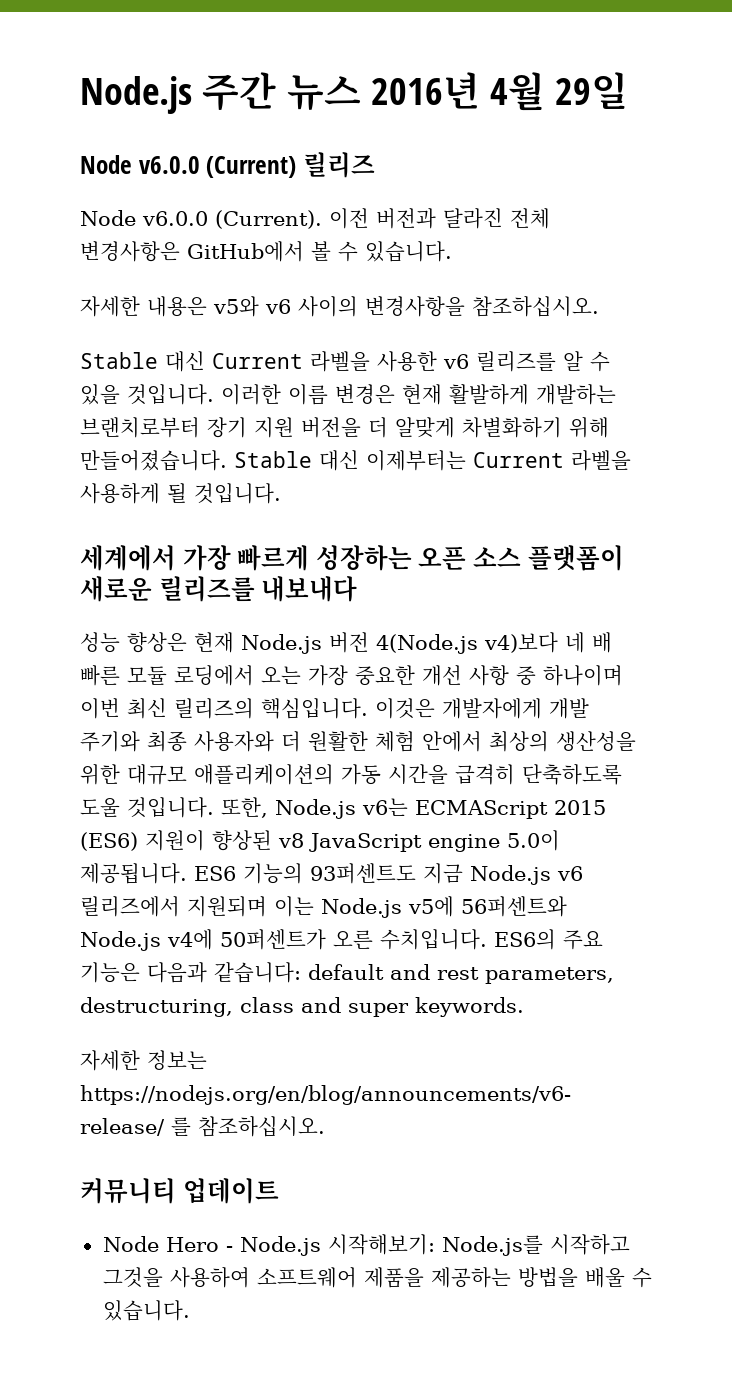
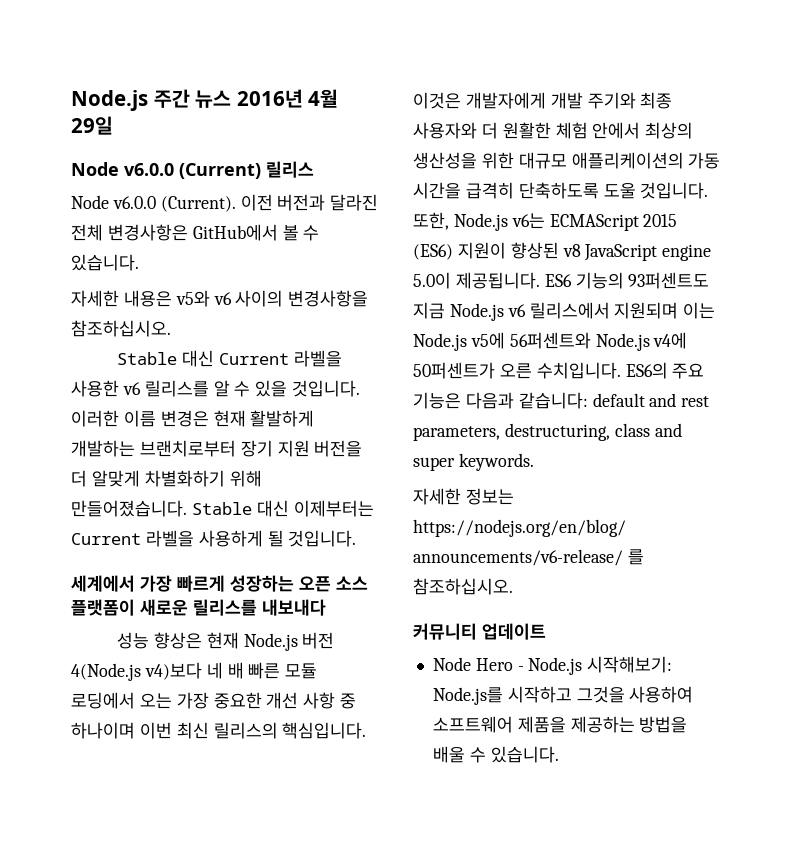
- Node v6.0.0 (Current) 릴리즈
+ Node v6.0.0 (Current) 릴리스
- Stable 대신 Current 라벨을 사용한 v6 릴리즈를 알 수 있을 것입니다.
+ Stable 대신 Current 라벨을 사용한 v6 릴리스를 알 수 있을 것입니다.
- 세계에서 가장 빠르게 성장하는 오픈 소스 플랫폼이 새로운 릴리즈를 내보내다
+ 세계에서 가장 빠르게 성장하는 오픈 소스 플랫폼이 새로운 릴리스를 내보내다
- 성능 향상은 현재 Node.js 버전 4(Node.js v4)보다 네 배 빠른 모듈 로딩에서 오는 가장 중요한 개선 사항 중 하나이며 이번 최신 릴리즈의 핵심입니다.
+ 성능 향상은 현재 Node.js 버전 4(Node.js v4)보다 네 배 빠른 모듈 로딩에서 오는 가장 중요한 개선 사항 중 하나이며 이번 최신 릴리스의 핵심입니다.
- ES6 기능의 93퍼센트도 지금 Node.js v6 릴리즈에서 지원되며 이는 Node.js v5에 56퍼센트와 Node.js v4에 50퍼센트가 오른 수치입니다.
+ ES6 기능의 93퍼센트도 지금 Node.js v6 릴리스에서 지원되며 이는 Node.js v5에 56퍼센트와 Node.js v4에 50퍼센트가 오른 수치입니다.

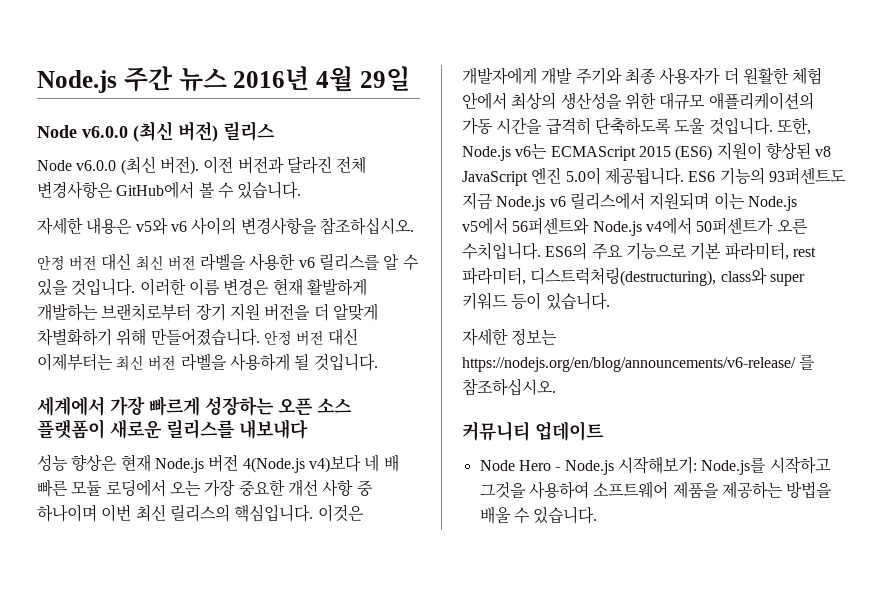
- Node v6.0.0 (Current) 릴리스
+ Node v6.0.0 (최신 버전) 릴리스
- Node v6.0.0 (Current).
+ Node v6.0.0 (최신 버전).
- Stable 대신 Current 라벨을 사용한 v6 릴리스를 알 수 있을 것입니다.
+ 안정 버전 대신 최신 버전 라벨을 사용한 v6 릴리스를 알 수 있을 것입니다.
- Stable 대신 이제부터는 Current 라벨을 사용하게 될 것입니다.
+ 안정 버전 대신 이제부터는 최신 버전 라벨을 사용하게 될 것입니다.
- 이것은 개발자에게 개발 주기와 최종 사용자와 더 원활한 체험 안에서 최상의 생산성을 위한 대규모 애플리케이션의 가동 시간을 급격히 단축하도록 도울 것입니다.
+ 이것은 개발자에게 개발 주기와 최종 사용자가 더 원활한 체험 안에서 최상의 생산성을 위한 대규모 애플리케이션의 가동 시간을 급격히 단축하도록 도울 것입니다.
- 또한, Node.js v6는 ECMAScript 2015 (ES6) 지원이 향상된 v8 JavaScript engine 5.0이 제공됩니다.
+ 또한, Node.js v6는 ECMAScript 2015 (ES6) 지원이 향상된 v8 JavaScript 엔진 5.0이 제공됩니다.
- ES6 기능의 93퍼센트도 지금 Node.js v6 릴리스에서 지원되며 이는 Node.js v5에 56퍼센트와 Node.js v4에 50퍼센트가 오른 수치입니다.
+ ES6 기능의 93퍼센트도 지금 Node.js v6 릴리스에서 지원되며 이는 Node.js v5에서 56퍼센트와 Node.js v4에서 50퍼센트가 오른 수치입니다.
- ES6의 주요 기능은 다음과 같습니다: default and rest parameters, destructuring, class and super keywords.
+ ES6의 주요 기능으로 기본 파라미터, rest 파라미터, 디스트럭처링(destructuring), class와 super 키워드 등이 있습니다.

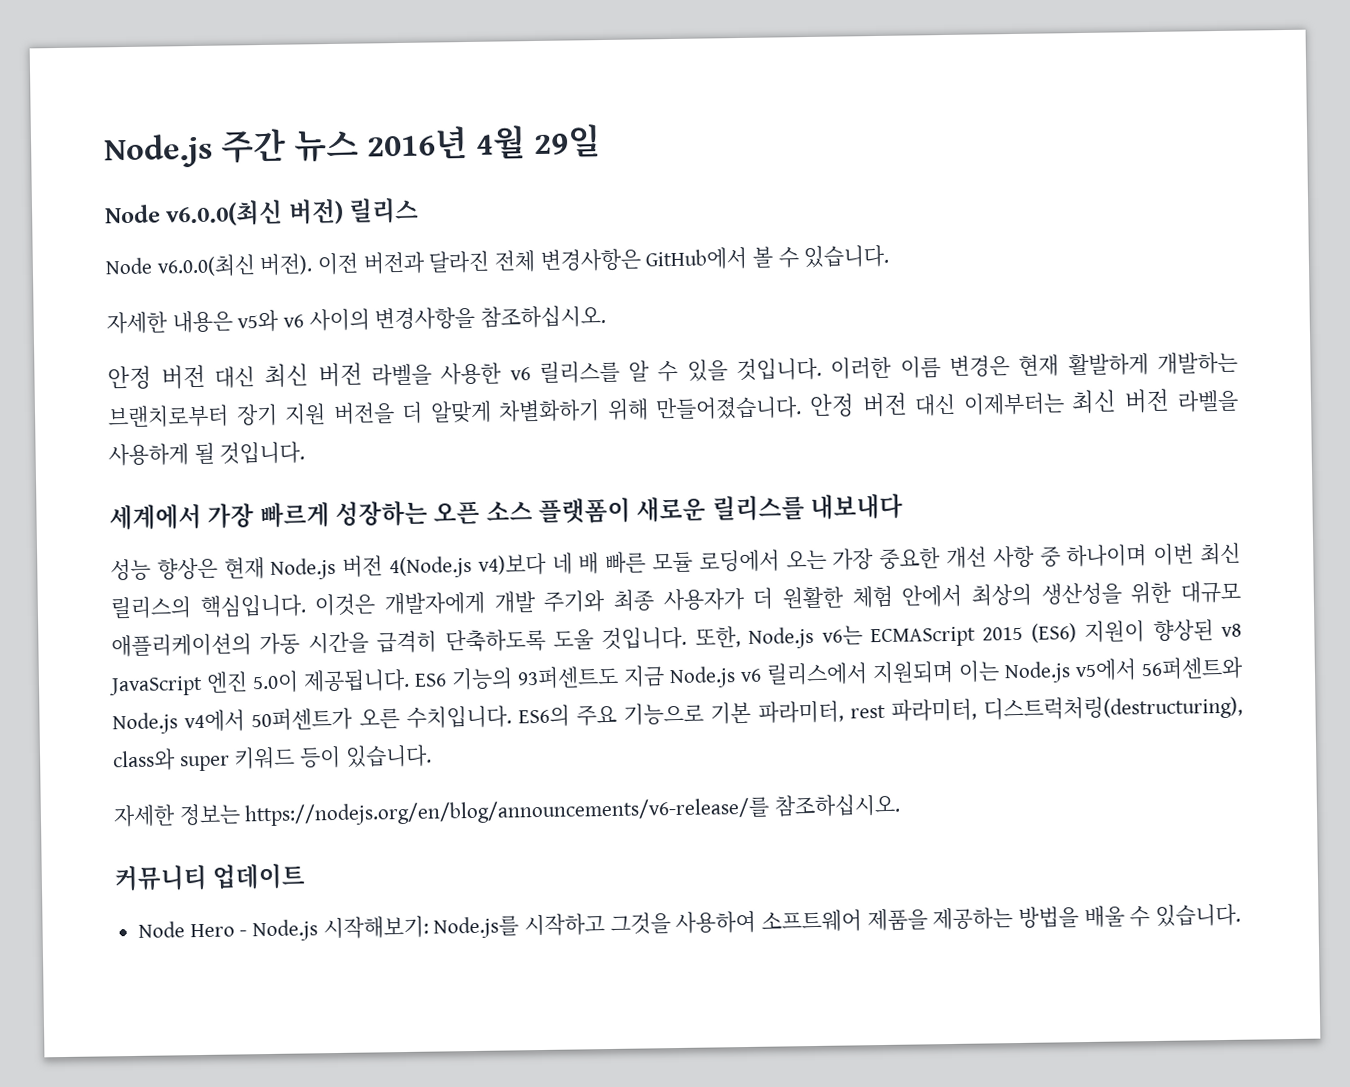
- Node v6.0.0 (최신 버전) 릴리스
+ Node v6.0.0(최신 버전) 릴리스
- Node v6.0.0 (최신 버전).
+ Node v6.0.0(최신 버전).
- 자세한 정보는 https://nodejs.org/en/blog/announcements/v6-release/ 를 참조하십시오.
+ 자세한 정보는 https://nodejs.org/en/blog/announcements/v6-release/를 참조하십시오.

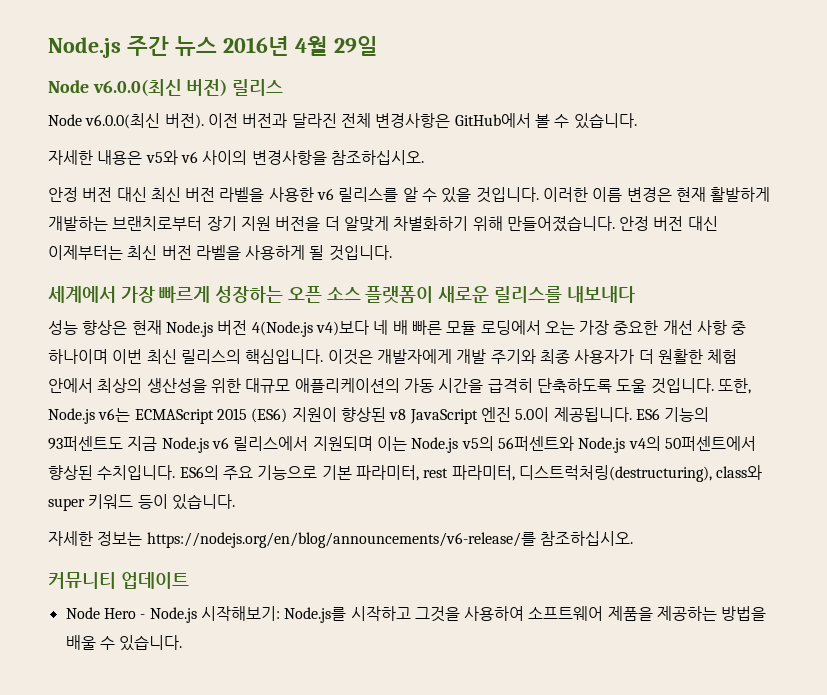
- ES6 기능의 93퍼센트도 지금 Node.js v6 릴리스에서 지원되며 이는 Node.js v5에서 56퍼센트와 Node.js v4에서 50퍼센트가 오른 수치입니다.
+ ES6 기능의 93퍼센트도 지금 Node.js v6 릴리스에서 지원되며 이는 Node.js v5의 56퍼센트와 Node.js v4의 50퍼센트에서 향상된 수치입니다.

